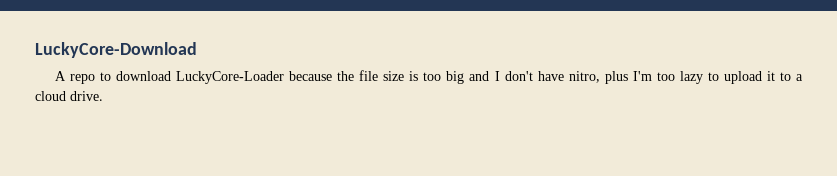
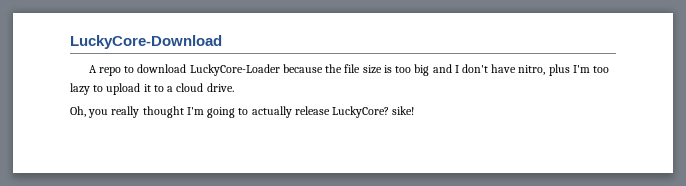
+ Oh, you really thought I'm going to actually release LuckyCore? sike!

